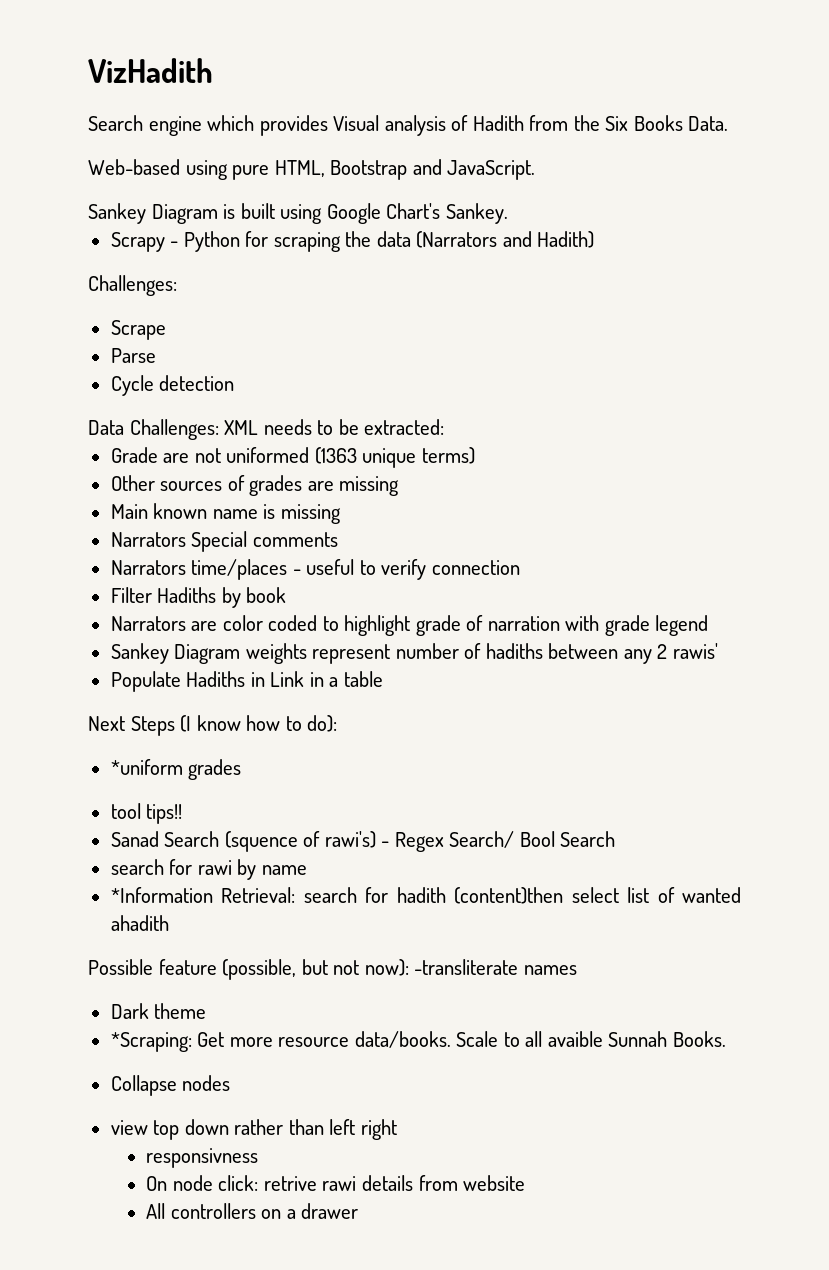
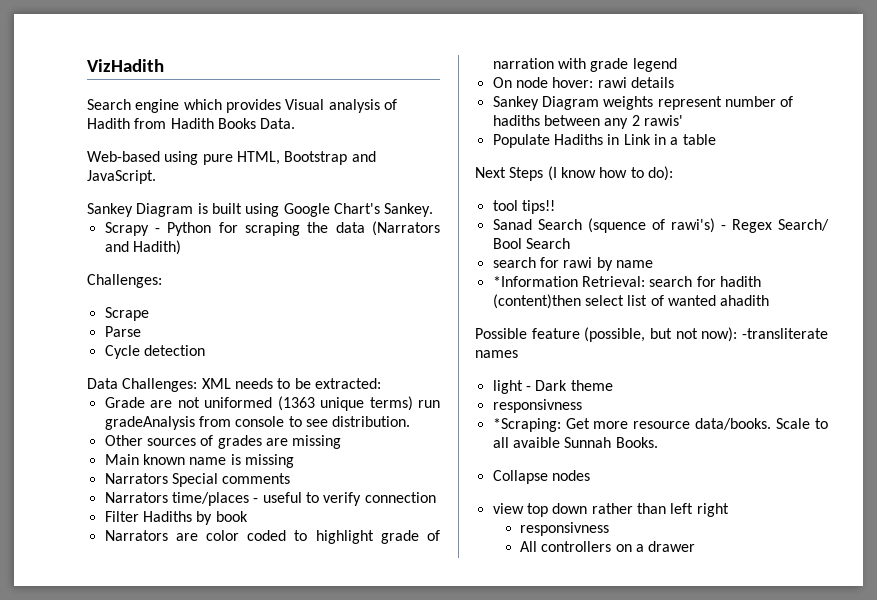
- Search engine which provides Visual analysis of Hadith from the Six Books Data.
+ Search engine which provides Visual analysis of Hadith from Hadith Books Data.
- Grade are not uniformed (1363 unique terms)
+ Grade are not uniformed (1363 unique terms) run gradeAnalysis from console to see distribution.
+ On node hover: rawi details
- *uniform grades
- Dark theme
+ light - Dark theme
+ responsivness
- On node click: retrive rawi details from website

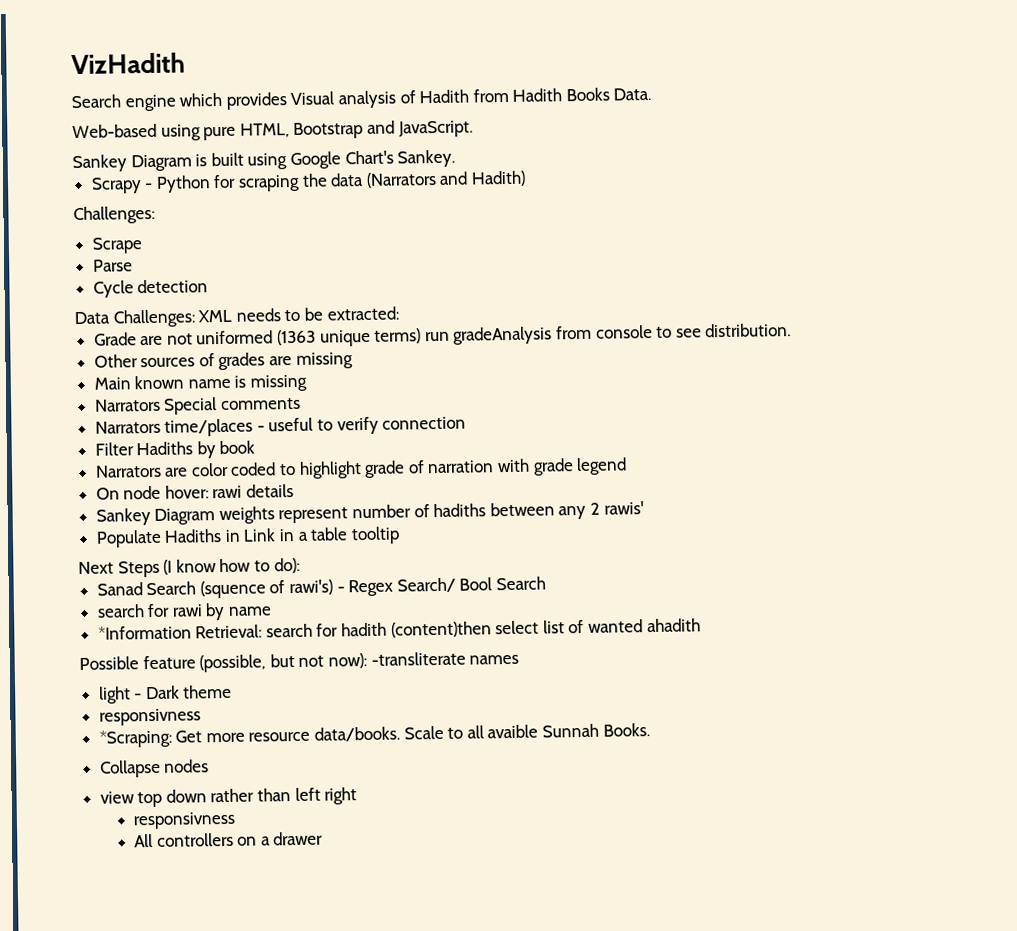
- Populate Hadiths in Link in a table
+ Populate Hadiths in Link in a table tooltip
- tool tips!!

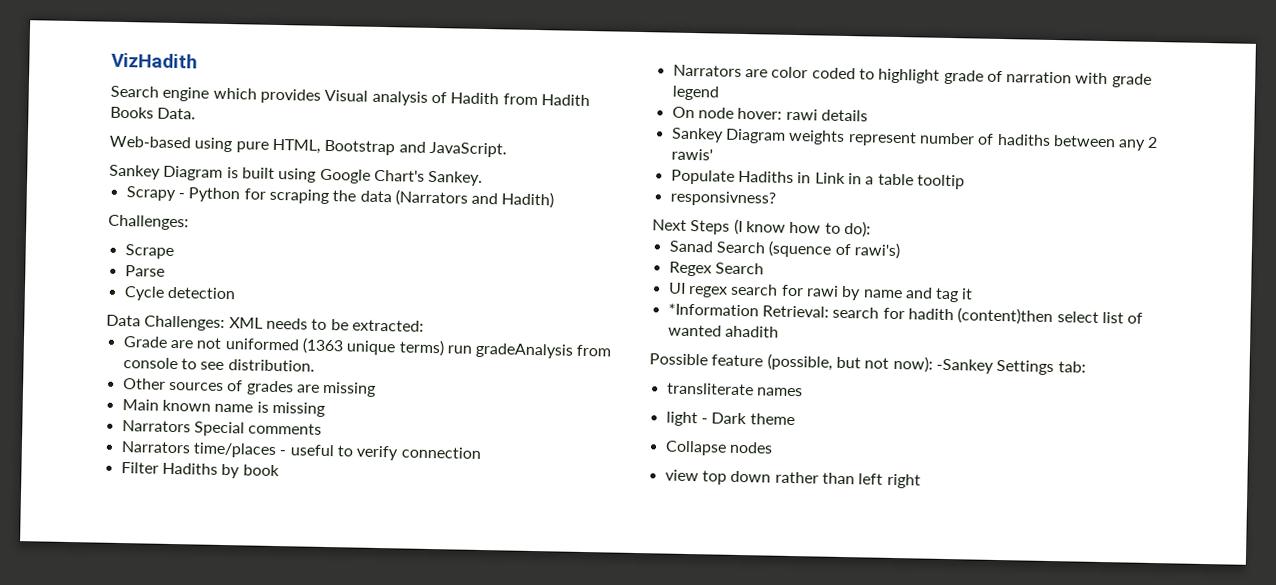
+ responsivness?
- Sanad Search (squence of rawi's) - Regex Search/ Bool Search
+ Sanad Search (squence of rawi's)
+ Regex Search
- search for rawi by name
+ UI regex search for rawi by name and tag it
- Possible feature (possible, but not now): -transliterate names
+ Possible feature (possible, but not now): -Sankey Settings tab:
+ transliterate names
  light - Dark theme
- responsivness
- *Scraping: Get more resource data/books. Scale to all avaible Sunnah Books.
  view top down rather than left right
- responsivness
- All controllers on a drawer

